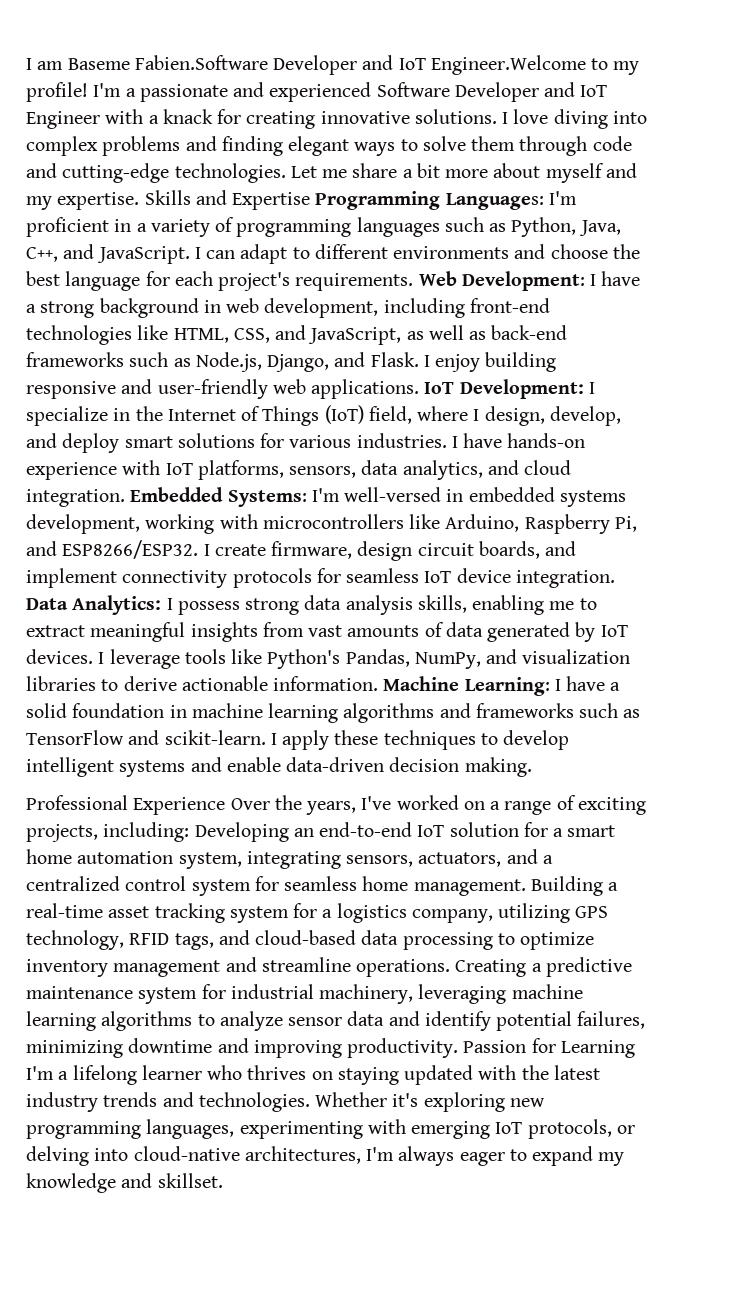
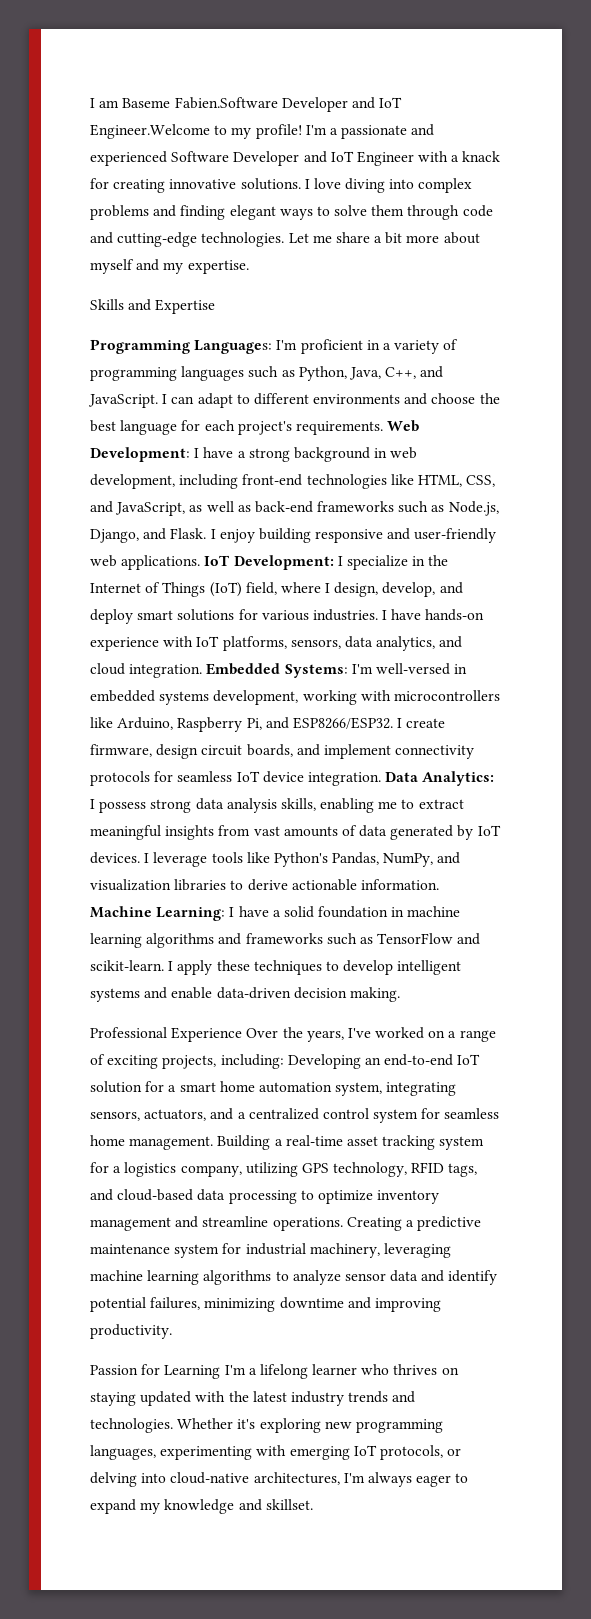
- Let me share a bit more about myself and my expertise. Skills and Expertise Programming Languages: I'm proficient in a variety of programming languages such as Python, Java, C++, and JavaScript.
+ Let me share a bit more about myself and my expertise.
+ Skills and Expertise
+ Programming Languages: I'm proficient in a variety of programming languages such as Python, Java, C++, and JavaScript.
- Creating a predictive maintenance system for industrial machinery, leveraging machine learning algorithms to analyze sensor data and identify potential failures, minimizing downtime and improving productivity. Passion for Learning I'm a lifelong learner who thrives on staying updated with the latest industry trends and technologies.
+ Creating a predictive maintenance system for industrial machinery, leveraging machine learning algorithms to analyze sensor data and identify potential failures, minimizing downtime and improving productivity.
+ Passion for Learning I'm a lifelong learner who thrives on staying updated with the latest industry trends and technologies.

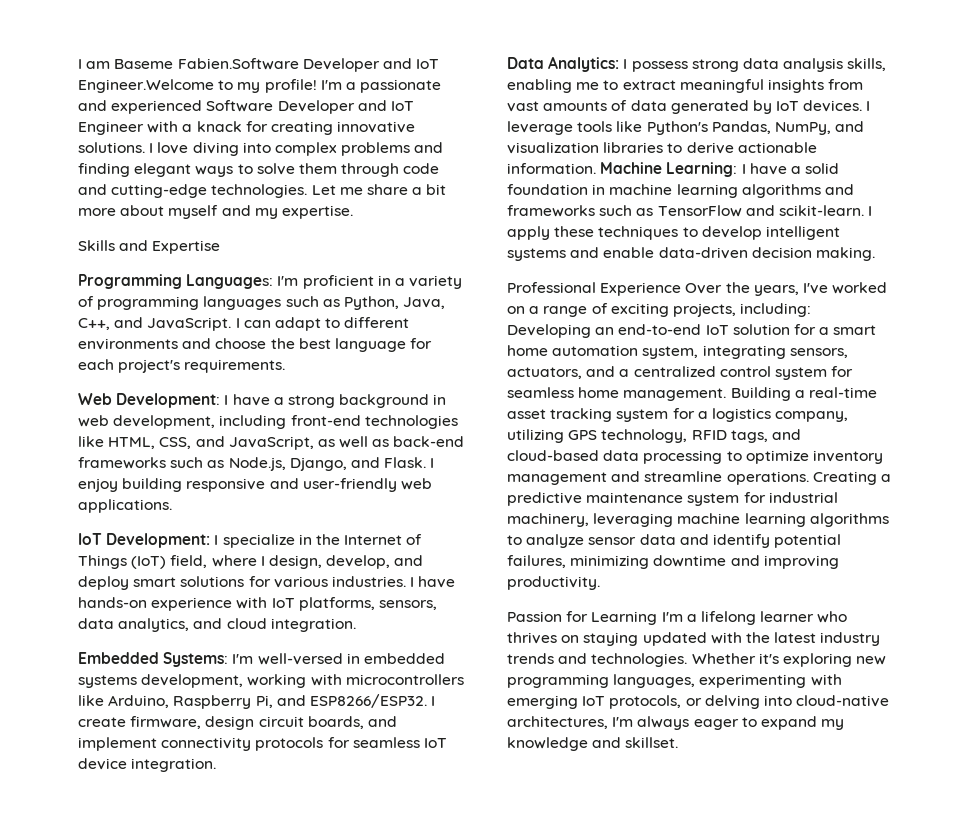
- I can adapt to different environments and choose the best language for each project's requirements. Web Development: I have a strong background in web development, including front-end technologies like HTML, CSS, and JavaScript, as well as back-end frameworks such as Node.js, Django, and Flask.
+ I can adapt to different environments and choose the best language for each project's requirements.
+ Web Development: I have a strong background in web development, including front-end technologies like HTML, CSS, and JavaScript, as well as back-end frameworks such as Node.js, Django, and Flask.
- I enjoy building responsive and user-friendly web applications. IoT Development: I specialize in the Internet of Things (IoT) field, where I design, develop, and deploy smart solutions for various industries.
+ I enjoy building responsive and user-friendly web applications.
+ IoT Development: I specialize in the Internet of Things (IoT) field, where I design, develop, and deploy smart solutions for various industries.
- I have hands-on experience with IoT platforms, sensors, data analytics, and cloud integration. Embedded Systems: I'm well-versed in embedded systems development, working with microcontrollers like Arduino, Raspberry Pi, and ESP8266/ESP32.
+ I have hands-on experience with IoT platforms, sensors, data analytics, and cloud integration.
+ Embedded Systems: I'm well-versed in embedded systems development, working with microcontrollers like Arduino, Raspberry Pi, and ESP8266/ESP32.
- I create firmware, design circuit boards, and implement connectivity protocols for seamless IoT device integration. Data Analytics: I possess strong data analysis skills, enabling me to extract meaningful insights from vast amounts of data generated by IoT devices.
+ I create firmware, design circuit boards, and implement connectivity protocols for seamless IoT device integration.
+ Data Analytics: I possess strong data analysis skills, enabling me to extract meaningful insights from vast amounts of data generated by IoT devices.

